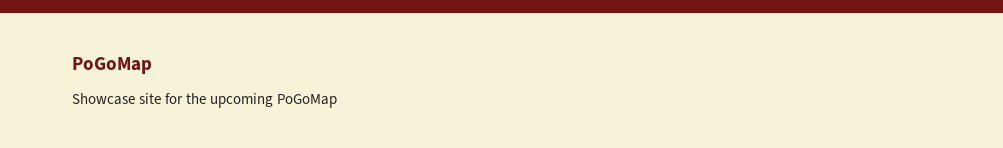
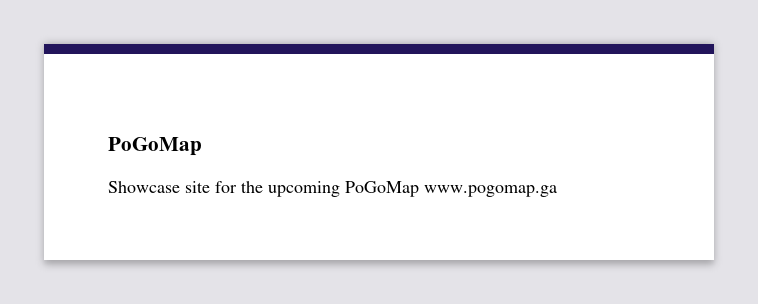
- Showcase site for the upcoming PoGoMap
+ Showcase site for the upcoming PoGoMap www.pogomap.ga

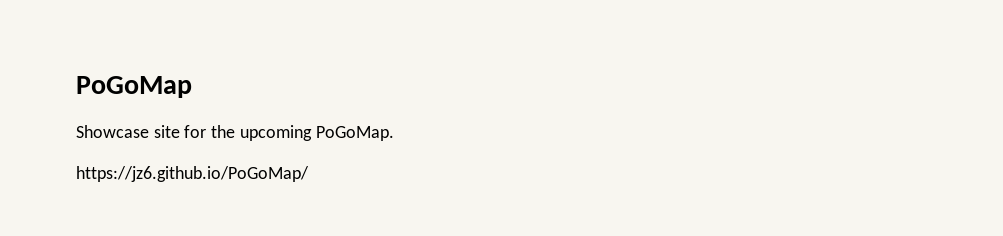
- Showcase site for the upcoming PoGoMap www.pogomap.ga
+ Showcase site for the upcoming PoGoMap.
+ https://jz6.github.io/PoGoMap/

